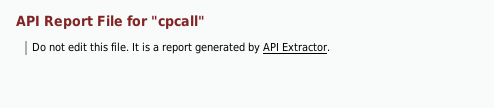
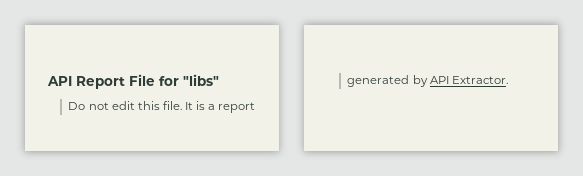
- API Report File for "cpcall"
+ API Report File for "libs"

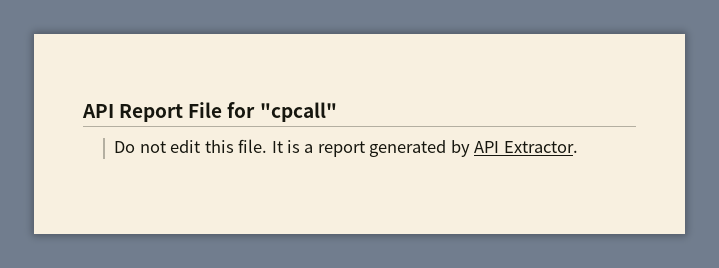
- API Report File for "libs"
+ API Report File for "cpcall"

